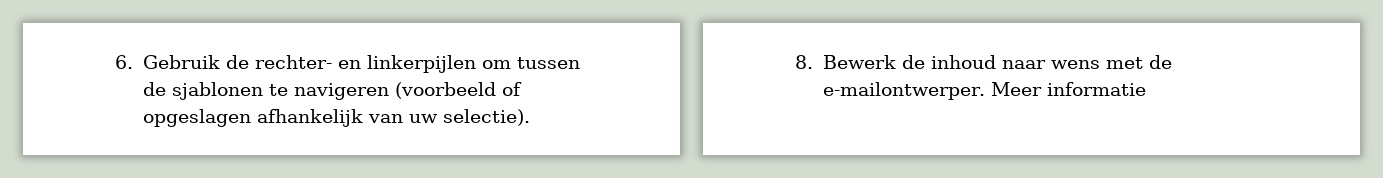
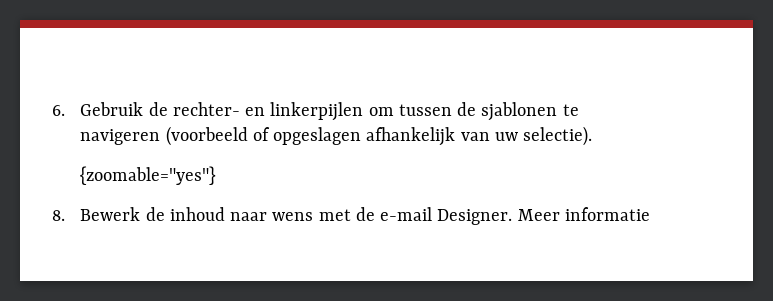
+ {zoomable="yes"}
- 8. Bewerk de inhoud naar wens met de e-mailontwerper.
+ 8. Bewerk de inhoud naar wens met de e-mail Designer.

